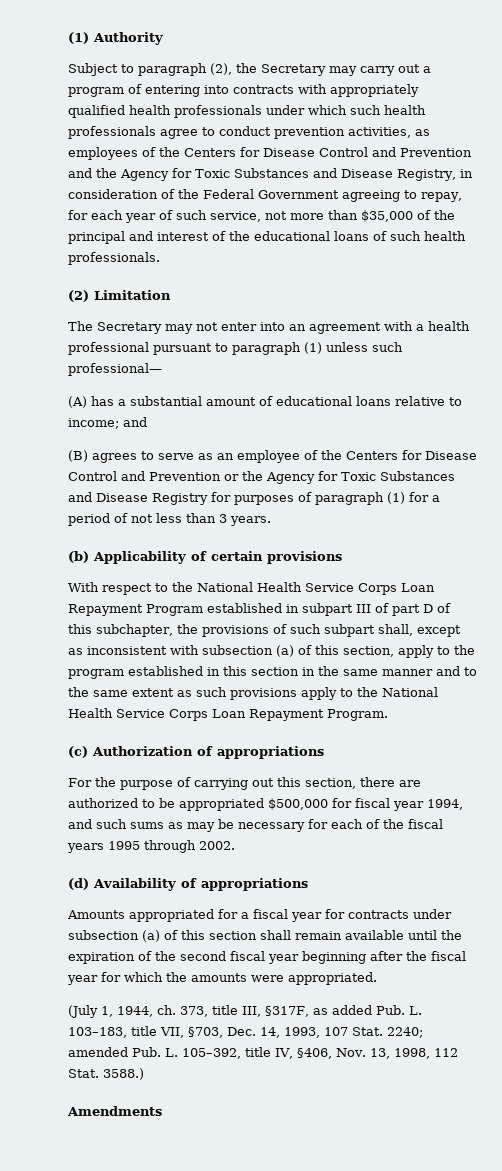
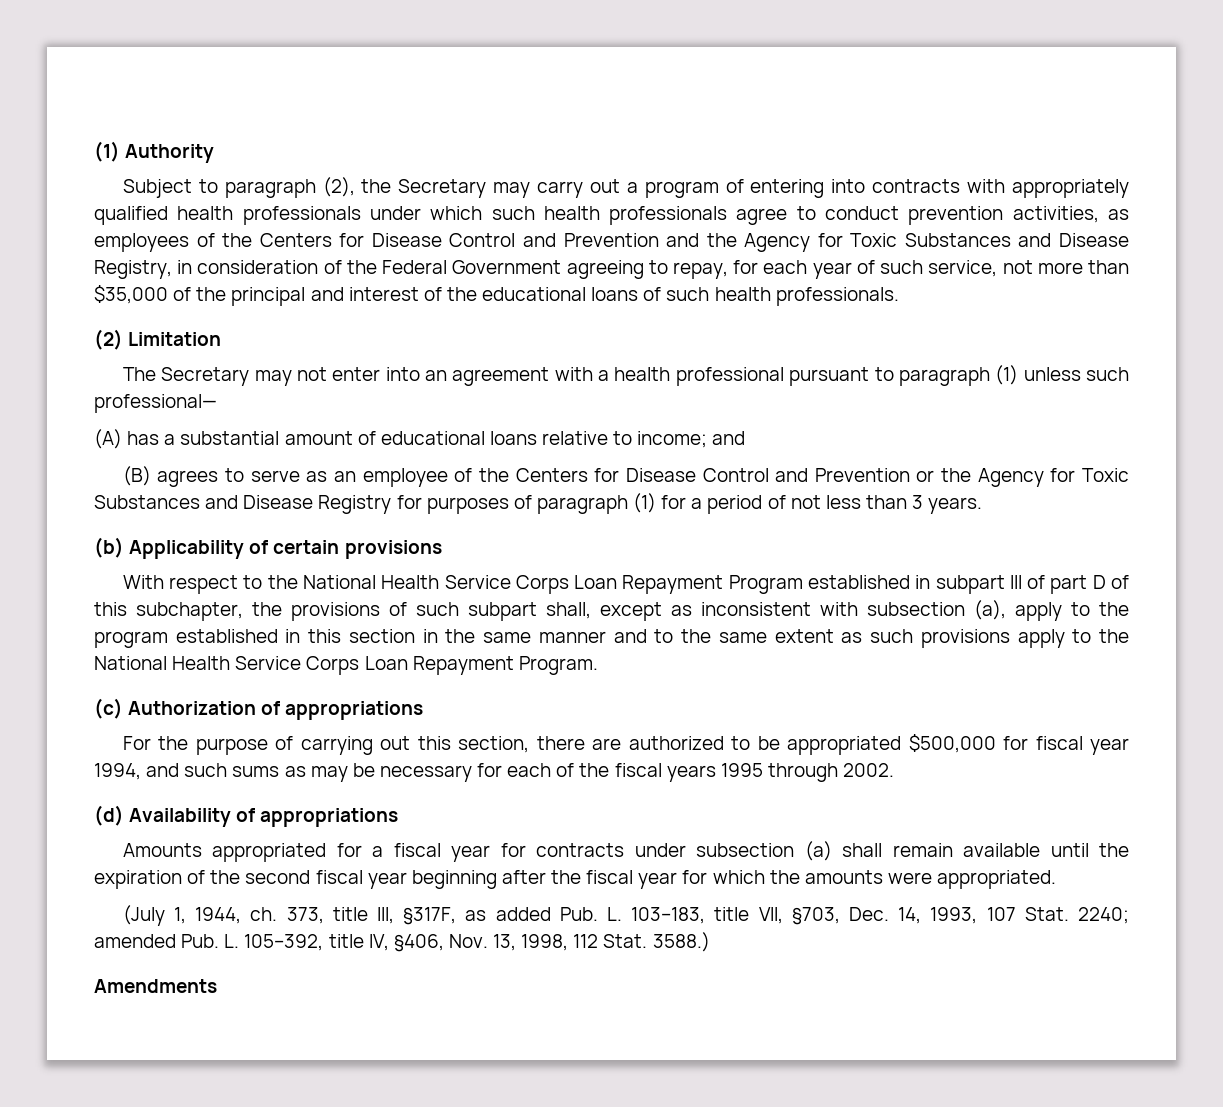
- With respect to the National Health Service Corps Loan Repayment Program established in subpart III of part D of this subchapter, the provisions of such subpart shall, except as inconsistent with subsection (a) of this section, apply to the program established in this section in the same manner and to the same extent as such provisions apply to the National Health Service Corps Loan Repayment Program.
+ With respect to the National Health Service Corps Loan Repayment Program established in subpart III of part D of this subchapter, the provisions of such subpart shall, except as inconsistent with subsection (a), apply to the program established in this section in the same manner and to the same extent as such provisions apply to the National Health Service Corps Loan Repayment Program.
- Amounts appropriated for a fiscal year for contracts under subsection (a) of this section shall remain available until the expiration of the second fiscal year beginning after the fiscal year for which the amounts were appropriated.
+ Amounts appropriated for a fiscal year for contracts under subsection (a) shall remain available until the expiration of the second fiscal year beginning after the fiscal year for which the amounts were appropriated.

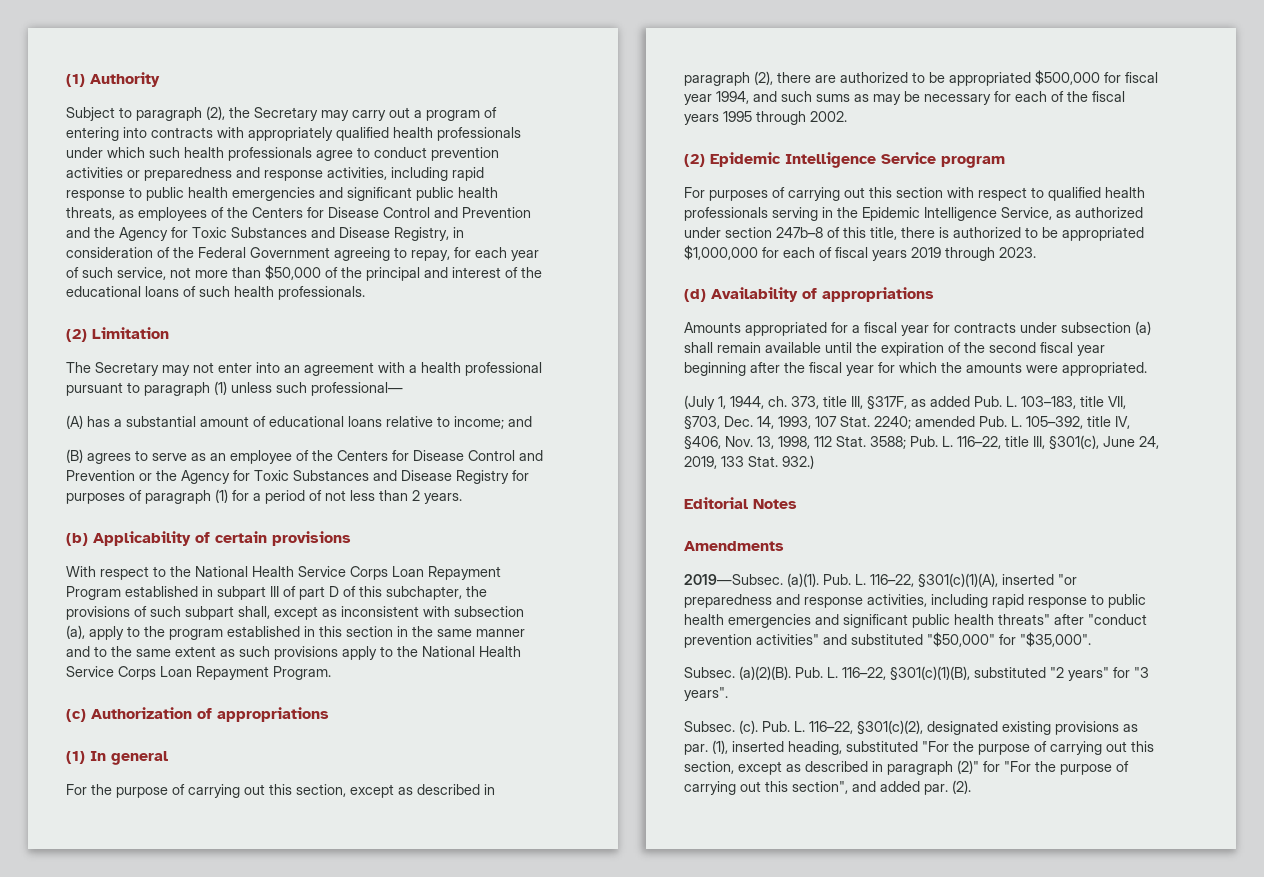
- Subject to paragraph (2), the Secretary may carry out a program of entering into contracts with appropriately qualified health professionals under which such health professionals agree to conduct prevention activities, as employees of the Centers for Disease Control and Prevention and the Agency for Toxic Substances and Disease Registry, in consideration of the Federal Government agreeing to repay, for each year of such service, not more than $35,000 of the principal and interest of the educational loans of such health professionals.
+ Subject to paragraph (2), the Secretary may carry out a program of entering into contracts with appropriately qualified health professionals under which such health professionals agree to conduct prevention activities or preparedness and response activities, including rapid response to public health emergencies and significant public health threats, as employees of the Centers for Disease Control and Prevention and the Agency for Toxic Substances and Disease Registry, in consideration of the Federal Government agreeing to repay, for each year of such service, not more than $50,000 of the principal and interest of the educational loans of such health professionals.
- (B) agrees to serve as an employee of the Centers for Disease Control and Prevention or the Agency for Toxic Substances and Disease Registry for purposes of paragraph (1) for a period of not less than 3 years.
+ (B) agrees to serve as an employee of the Centers for Disease Control and Prevention or the Agency for Toxic Substances and Disease Registry for purposes of paragraph (1) for a period of not less than 2 years.
+ (1) In general
- For the purpose of carrying out this section, there are authorized to be appropriated $500,000 for fiscal year 1994, and such sums as may be necessary for each of the fiscal years 1995 through 2002.
+ For the purpose of carrying out this section, except as described in paragraph (2), there are authorized to be appropriated $500,000 for fiscal year 1994, and such sums as may be necessary for each of the fiscal years 1995 through 2002.
+ (2) Epidemic Intelligence Service program
+ For purposes of carrying out this section with respect to qualified health professionals serving in the Epidemic Intelligence Service, as authorized under section 247b–8 of this title, there is authorized to be appropriated $1,000,000 for each of fiscal years 2019 through 2023.
- 3588.)
+ 3588; Pub. L. 116–22, title III, §301(c), June 24, 2019, 133 Stat. 932.)
+ Editorial Notes
  Amendments
+ 2019—Subsec. (a)(1). Pub. L. 116–22, §301(c)(1)(A), inserted "or preparedness and response activities, including rapid response to public health emergencies and significant public health threats" after "conduct prevention activities" and substituted "$50,000" for "$35,000".
+ Subsec. (a)(2)(B). Pub. L. 116–22, §301(c)(1)(B), substituted "2 years" for "3 years".
+ Subsec. (c). Pub. L. 116–22, §301(c)(2), designated existing provisions as par. (1), inserted heading, substituted "For the purpose of carrying out this section, except as described in paragraph (2)" for "For the purpose of carrying out this section", and added par. (2).

